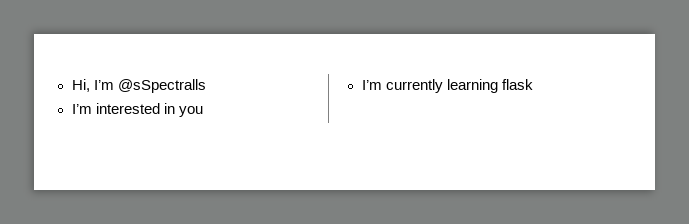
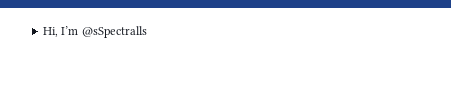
- I’m interested in you
- I’m currently learning flask

